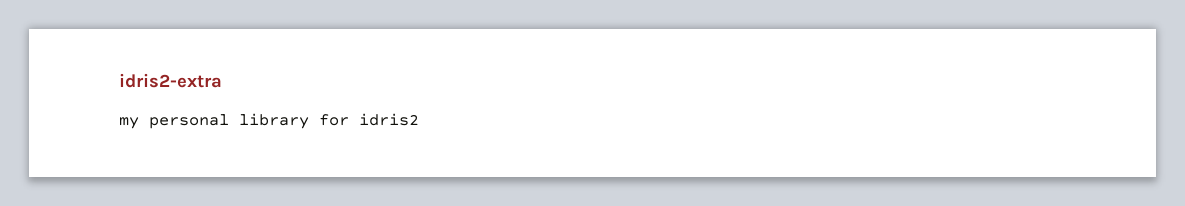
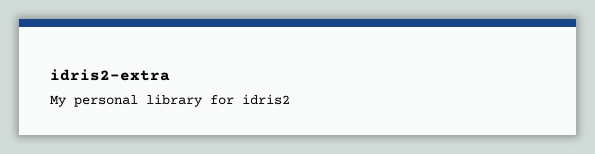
- my personal library for idris2
+ My personal library for idris2

